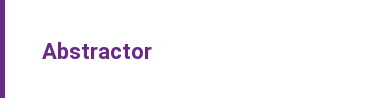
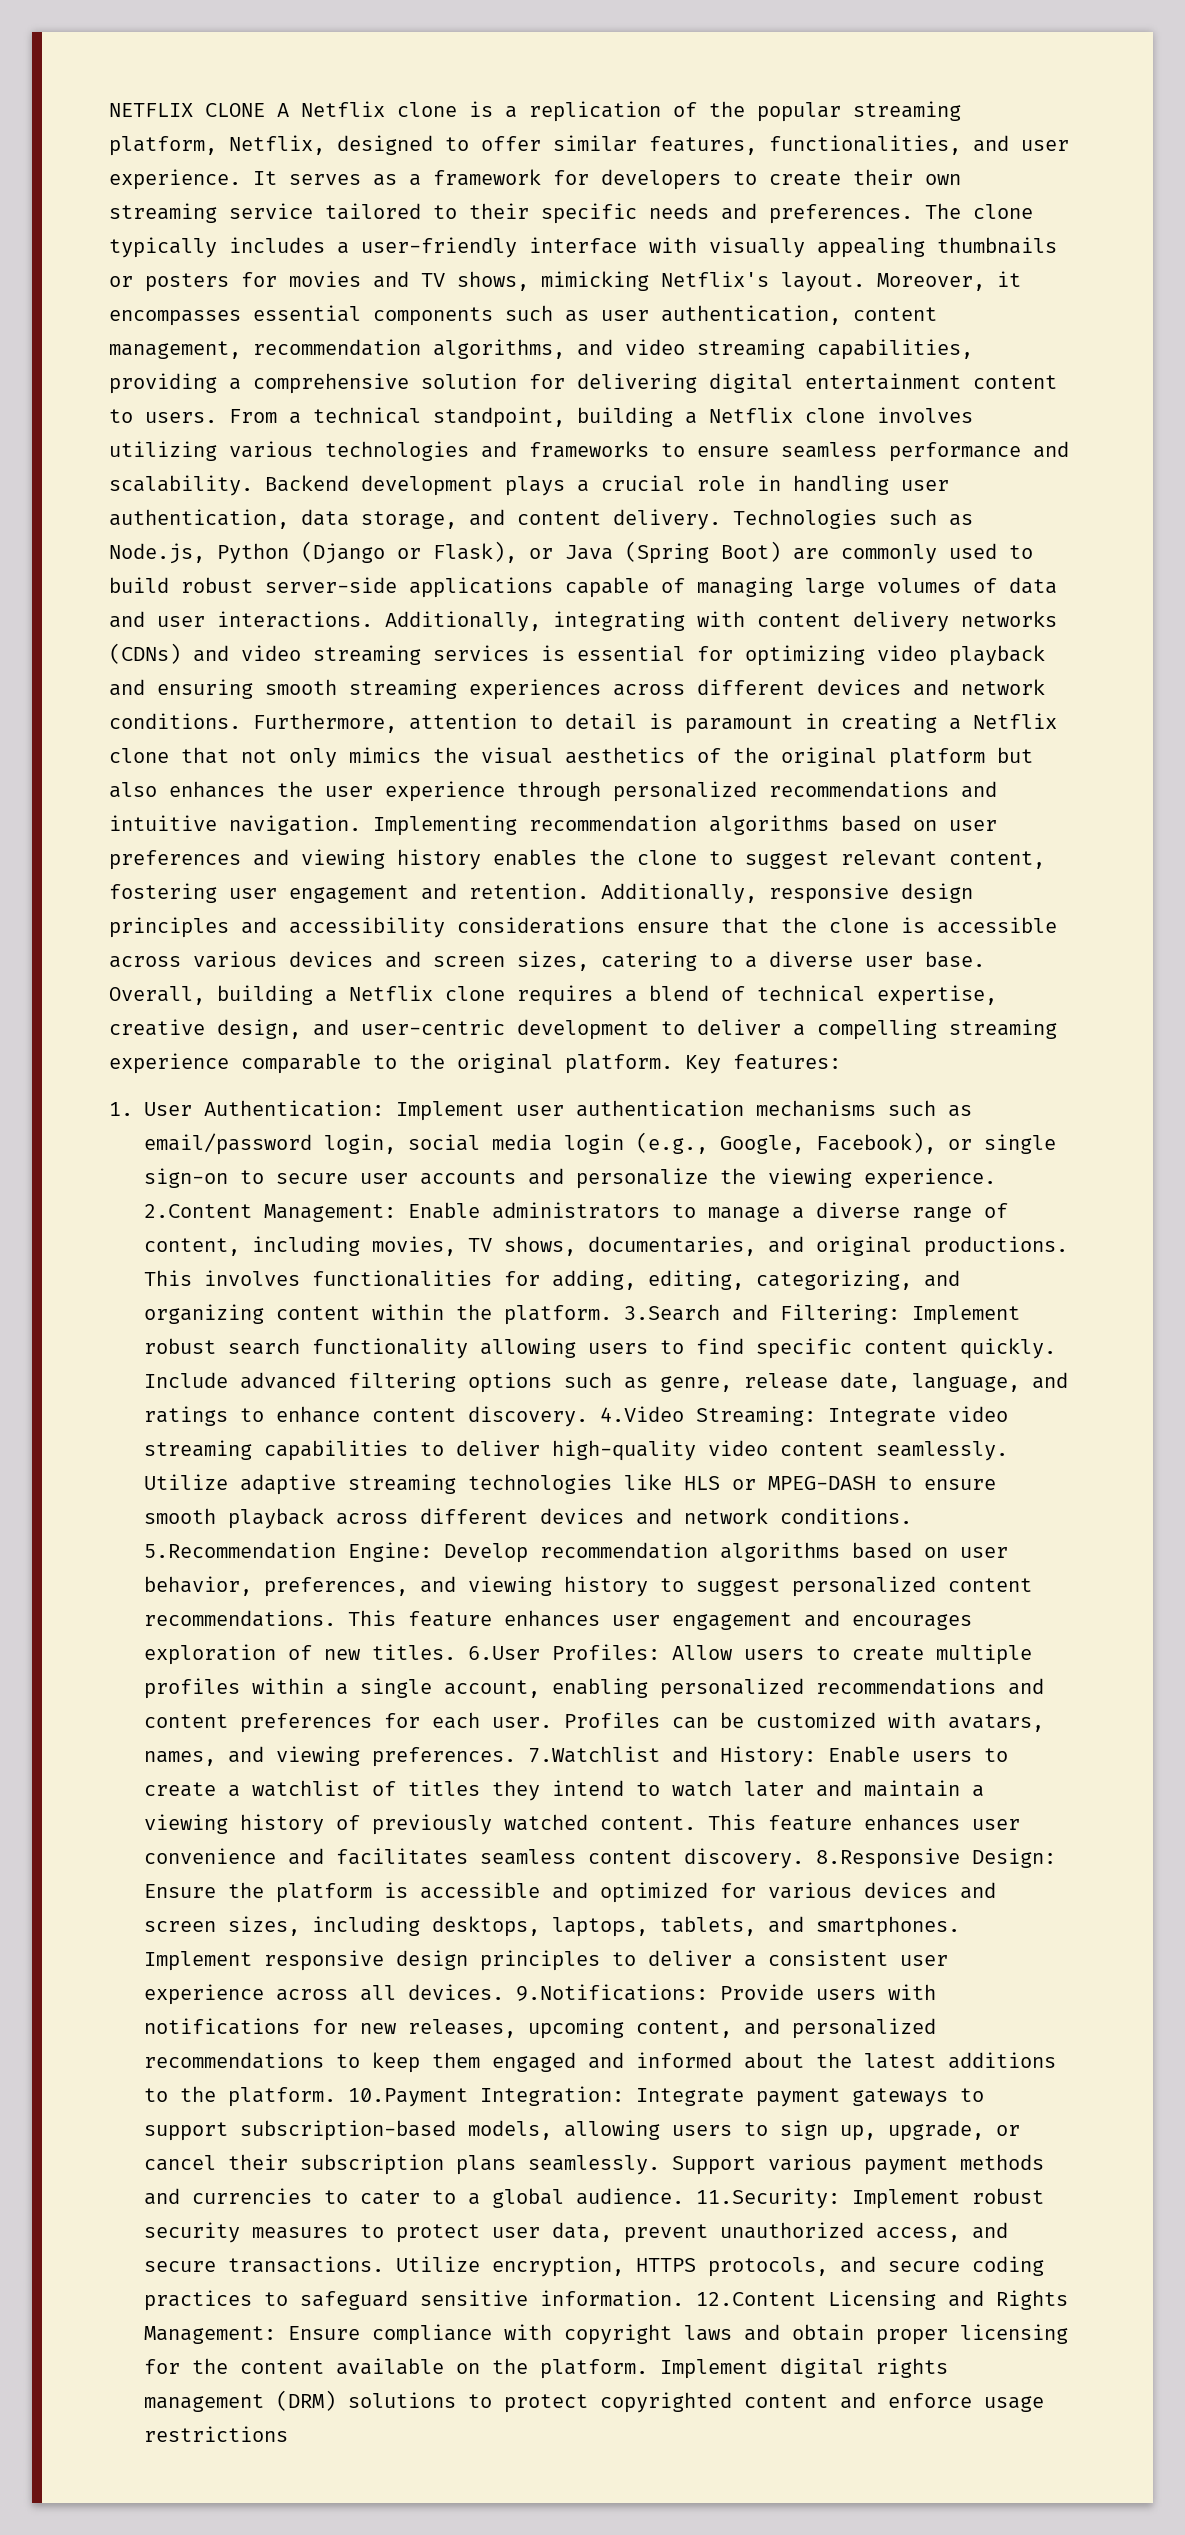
- Abstractor
+ NETFLIX CLONE A Netflix clone is a replication of the popular streaming platform, Netflix, designed to offer similar features, functionalities, and user experience. It serves as a framework for developers to create their own streaming service tailored to their specific needs and preferences. The clone typically includes a user-friendly interface with visually appealing thumbnails or posters for movies and TV shows, mimicking Netflix's layout. Moreover, it encompasses essential components such as user authentication, content management, recommendation algorithms, and video streaming capabilities, providing a comprehensive solution for delivering digital entertainment content to users. From a technical standpoint, building a Netflix clone involves utilizing various technologies and frameworks to ensure seamless performance and scalability. Backend development plays a crucial role in handling user authentication, data storage, and content delivery. Technologies such as Node.js, Python (Django or Flask), or Java (Spring Boot) are commonly used to build robust server-side applications capable of managing large volumes of data and user interactions. Additionally, integrating with content delivery networks (CDNs) and video streaming services is essential for optimizing video playback and ensuring smooth streaming experiences across different devices and network conditions. Furthermore, attention to detail is paramount in creating a Netflix clone that not only mimics the visual aesthetics of the original platform but also enhances the user experience through personalized recommendations and intuitive navigation. Implementing recommendation algorithms based on user preferences and viewing history enables the clone to suggest relevant content, fostering user engagement and retention. Additionally, responsive design principles and accessibility considerations ensure that the clone is accessible across various devices and screen sizes, catering to a diverse user base. Overall, building a Netflix clone requires a blend of technical expertise, creative design, and user-centric development to deliver a compelling streaming experience comparable to the original platform. Key features:
+ 1. User Authentication: Implement user authentication mechanisms such as email/password login, social media login (e.g., Google, Facebook), or single sign-on to secure user accounts and personalize the viewing experience. 2.Content Management: Enable administrators to manage a diverse range of content, including movies, TV shows, documentaries, and original productions. This involves functionalities for adding, editing, categorizing, and organizing content within the platform. 3.Search and Filtering: Implement robust search functionality allowing users to find specific content quickly. Include advanced filtering options such as genre, release date, language, and ratings to enhance content discovery. 4.Video Streaming: Integrate video streaming capabilities to deliver high-quality video content seamlessly. Utilize adaptive streaming technologies like HLS or MPEG-DASH to ensure smooth playback across different devices and network conditions. 5.Recommendation Engine: Develop recommendation algorithms based on user behavior, preferences, and viewing history to suggest personalized content recommendations. This feature enhances user engagement and encourages exploration of new titles. 6.User Profiles: Allow users to create multiple profiles within a single account, enabling personalized recommendations and content preferences for each user. Profiles can be customized with avatars, names, and viewing preferences. 7.Watchlist and History: Enable users to create a watchlist of titles they intend to watch later and maintain a viewing history of previously watched content. This feature enhances user convenience and facilitates seamless content discovery. 8.Responsive Design: Ensure the platform is accessible and optimized for various devices and screen sizes, including desktops, laptops, tablets, and smartphones. Implement responsive design principles to deliver a consistent user experience across all devices. 9.Notifications: Provide users with notifications for new releases, upcoming content, and personalized recommendations to keep them engaged and informed about the latest additions to the platform. 10.Payment Integration: Integrate payment gateways to support subscription-based models, allowing users to sign up, upgrade, or cancel their subscription plans seamlessly. Support various payment methods and currencies to cater to a global audience. 11.Security: Implement robust security measures to protect user data, prevent unauthorized access, and secure transactions. Utilize encryption, HTTPS protocols, and secure coding practices to safeguard sensitive information. 12.Content Licensing and Rights Management: Ensure compliance with copyright laws and obtain proper licensing for the content available on the platform. Implement digital rights management (DRM) solutions to protect copyrighted content and enforce usage restrictions

